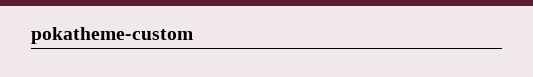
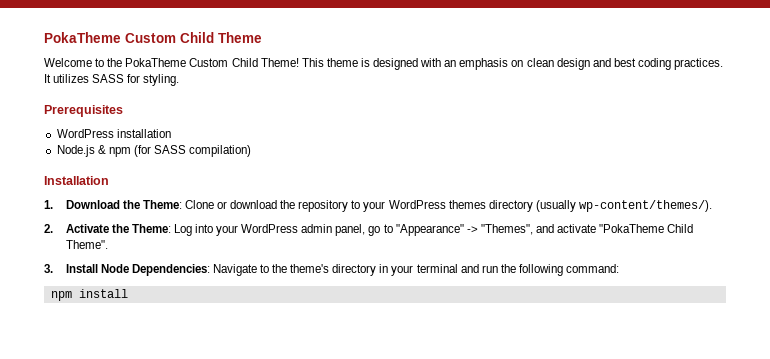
- pokatheme-custom
+ PokaTheme Custom Child Theme
+ Welcome to the PokaTheme Custom Child Theme! This theme is designed with an emphasis on clean design and best coding practices. It utilizes SASS for styling.
+ Prerequisites
+ WordPress installation
+ Node.js & npm (for SASS compilation)
+ Installation
+ 1. Download the Theme: Clone or download the repository to your WordPress themes directory (usually wp-content/themes/).
+ 2. Activate the Theme: Log into your WordPress admin panel, go to "Appearance" -> "Themes", and activate "PokaTheme Child Theme".
+ 3. Install Node Dependencies: Navigate to the theme's directory in your terminal and run the following command:
+ npm install

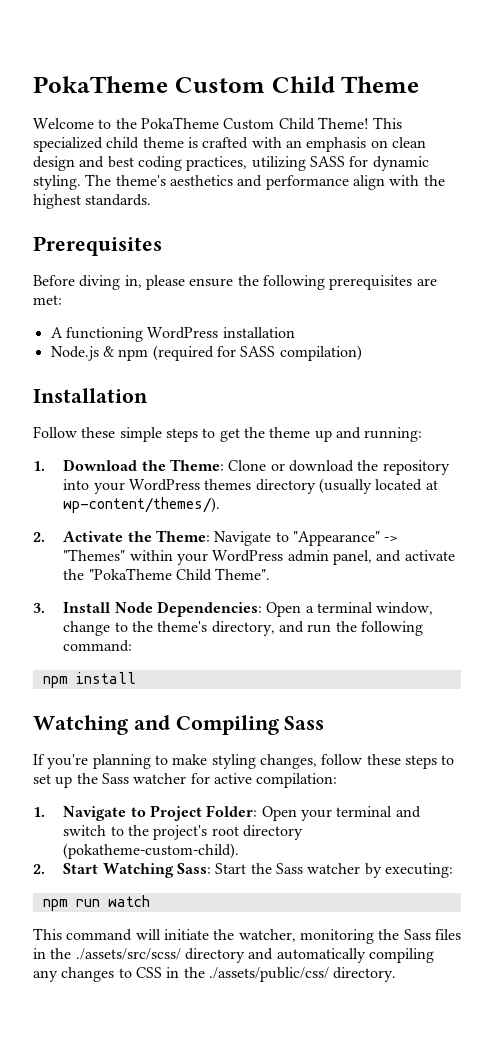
- This theme is designed with an emphasis on clean design and best coding practices. It utilizes SASS for styling.
+ This specialized child theme is crafted with an emphasis on clean design and best coding practices, utilizing SASS for dynamic styling. The theme's aesthetics and performance align with the highest standards.
  Prerequisites
- WordPress installation
+ Before diving in, please ensure the following prerequisites are met:
+ A functioning WordPress installation
- Node.js & npm (for SASS compilation)
+ Node.js & npm (required for SASS compilation)
+ Follow these simple steps to get the theme up and running:
- 1. Download the Theme: Clone or download the repository to your WordPress themes directory (usually wp-content/themes/).
+ 1. Download the Theme: Clone or download the repository into your WordPress themes directory (usually located at wp-content/themes/).
- 2. Activate the Theme: Log into your WordPress admin panel, go to "Appearance" -> "Themes", and activate "PokaTheme Child Theme".
+ 2. Activate the Theme: Navigate to "Appearance" -> "Themes" within your WordPress admin panel, and activate the "PokaTheme Child Theme".
- 3. Install Node Dependencies: Navigate to the theme's directory in your terminal and run the following command:
+ 3. Install Node Dependencies: Open a terminal window, change to the theme's directory, and run the following command:
+ Watching and Compiling Sass
+ If you're planning to make styling changes, follow these steps to set up the Sass watcher for active compilation:
+ 1. Navigate to Project Folder: Open your terminal and switch to the project's root directory (pokatheme-custom-child).
+ 2. Start Watching Sass: Start the Sass watcher by executing:
+ npm run watch
+ This command will initiate the watcher, monitoring the Sass files in the ./assets/src/scss/ directory and automatically compiling any changes to CSS in the ./assets/public/css/ directory.

